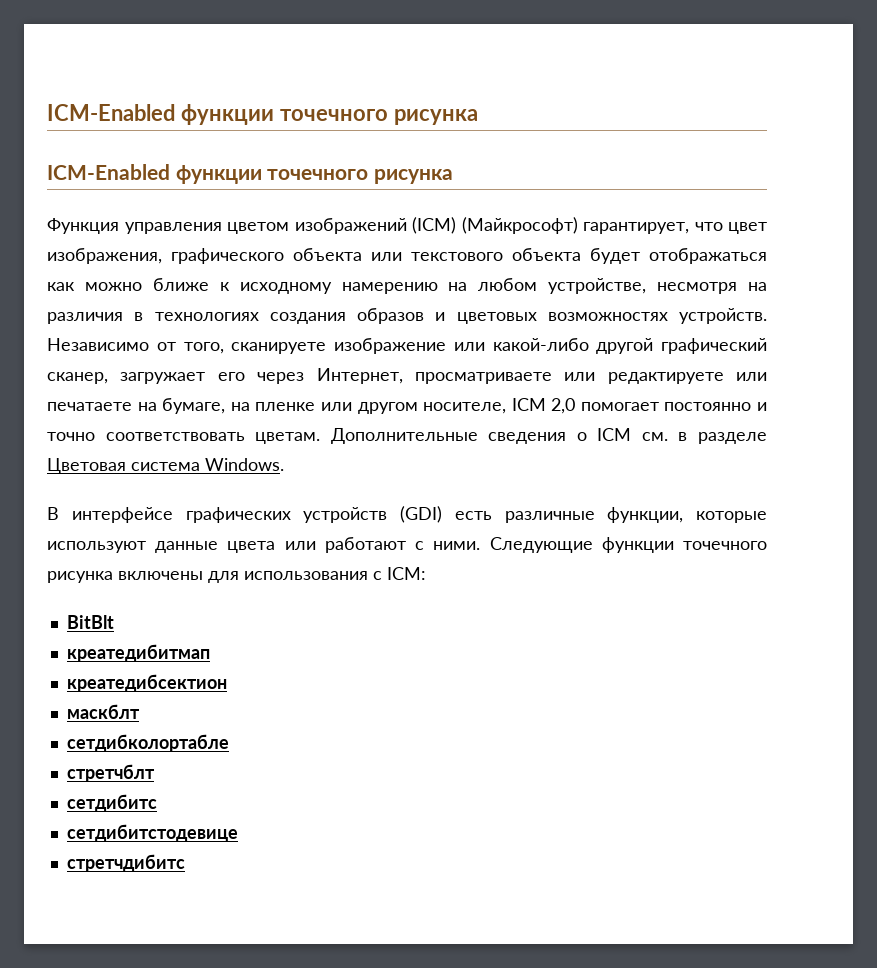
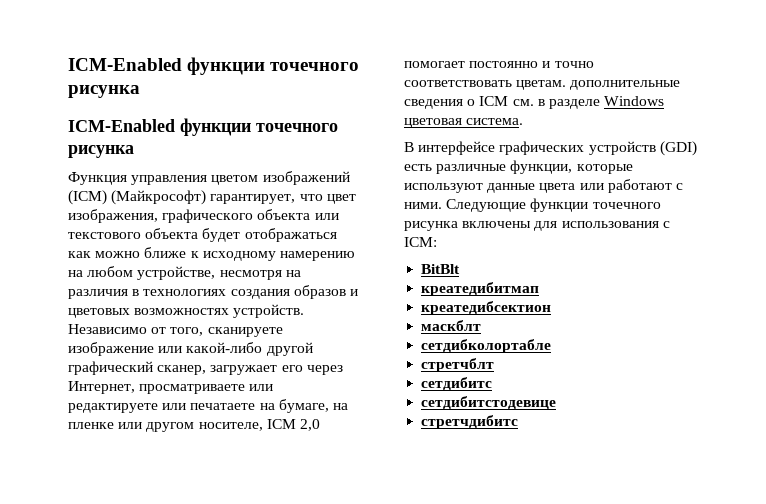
- Независимо от того, сканируете изображение или какой-либо другой графический сканер, загружает его через Интернет, просматриваете или редактируете или печатаете на бумаге, на пленке или другом носителе, ICM 2,0 помогает постоянно и точно соответствовать цветам. Дополнительные сведения о ICM см. в разделе Цветовая система Windows.
+ Независимо от того, сканируете изображение или какой-либо другой графический сканер, загружает его через Интернет, просматриваете или редактируете или печатаете на бумаге, на пленке или другом носителе, ICM 2,0 помогает постоянно и точно соответствовать цветам. дополнительные сведения о ICM см. в разделе Windows цветовая система.

